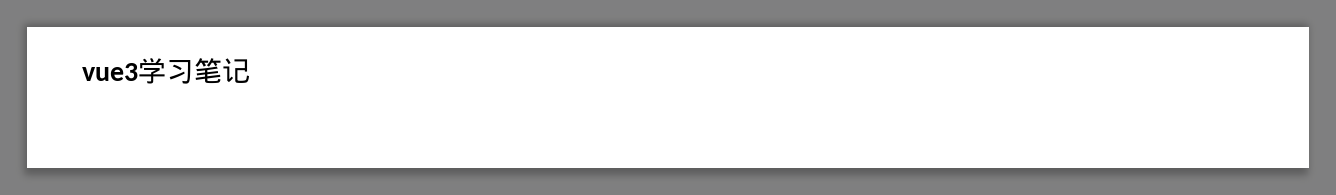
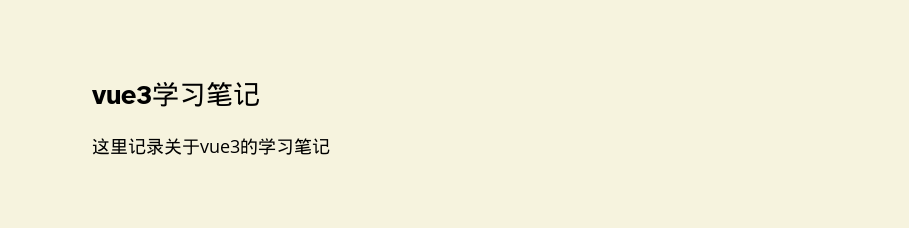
+ 这里记录关于vue3的学习笔记

